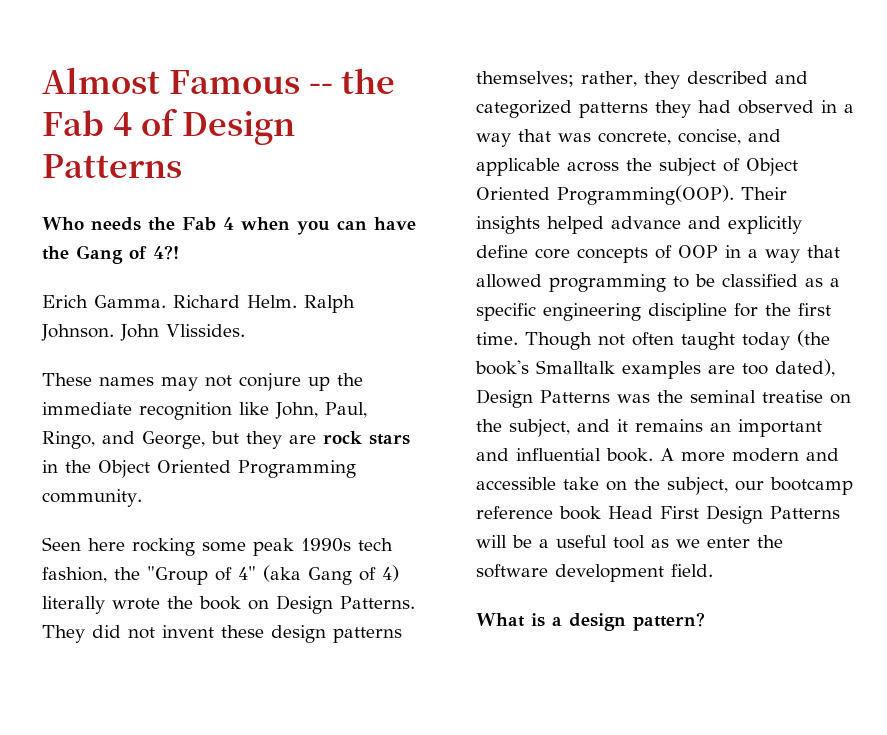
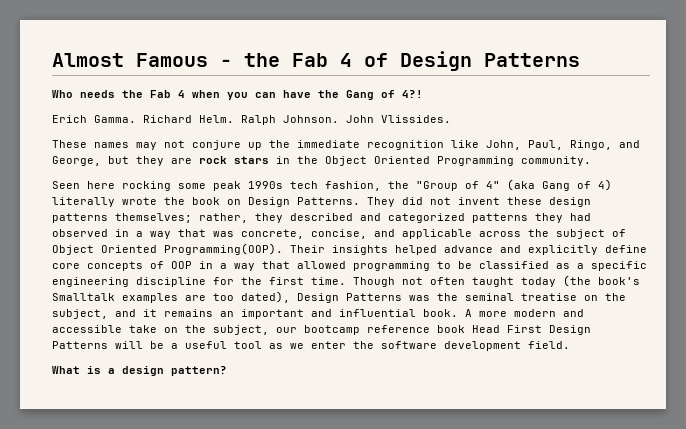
- Almost Famous -- the Fab 4 of Design Patterns
+ Almost Famous - the Fab 4 of Design Patterns

